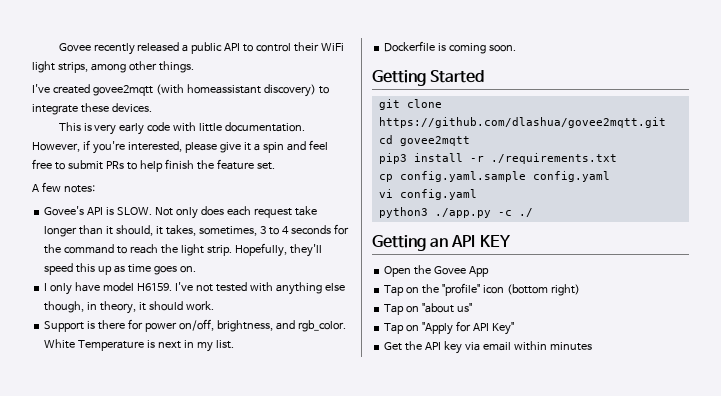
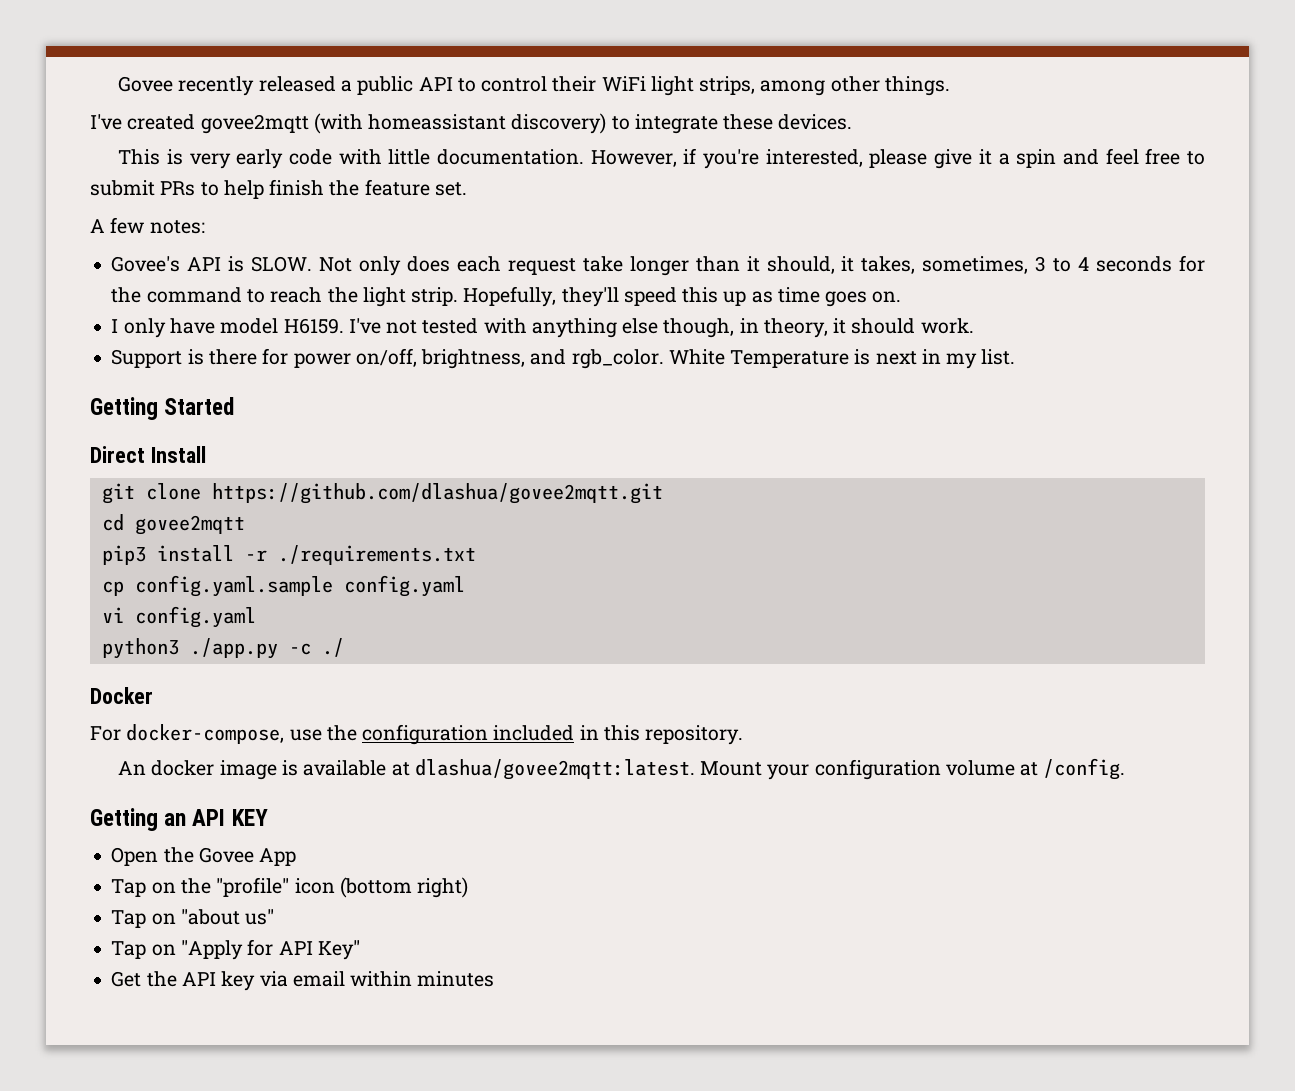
- Dockerfile is coming soon.
+ Direct Install
+ Docker
+ For docker-compose, use the configuration included in this repository.
+ An docker image is available at dlashua/govee2mqtt:latest. Mount your configuration volume at /config.

